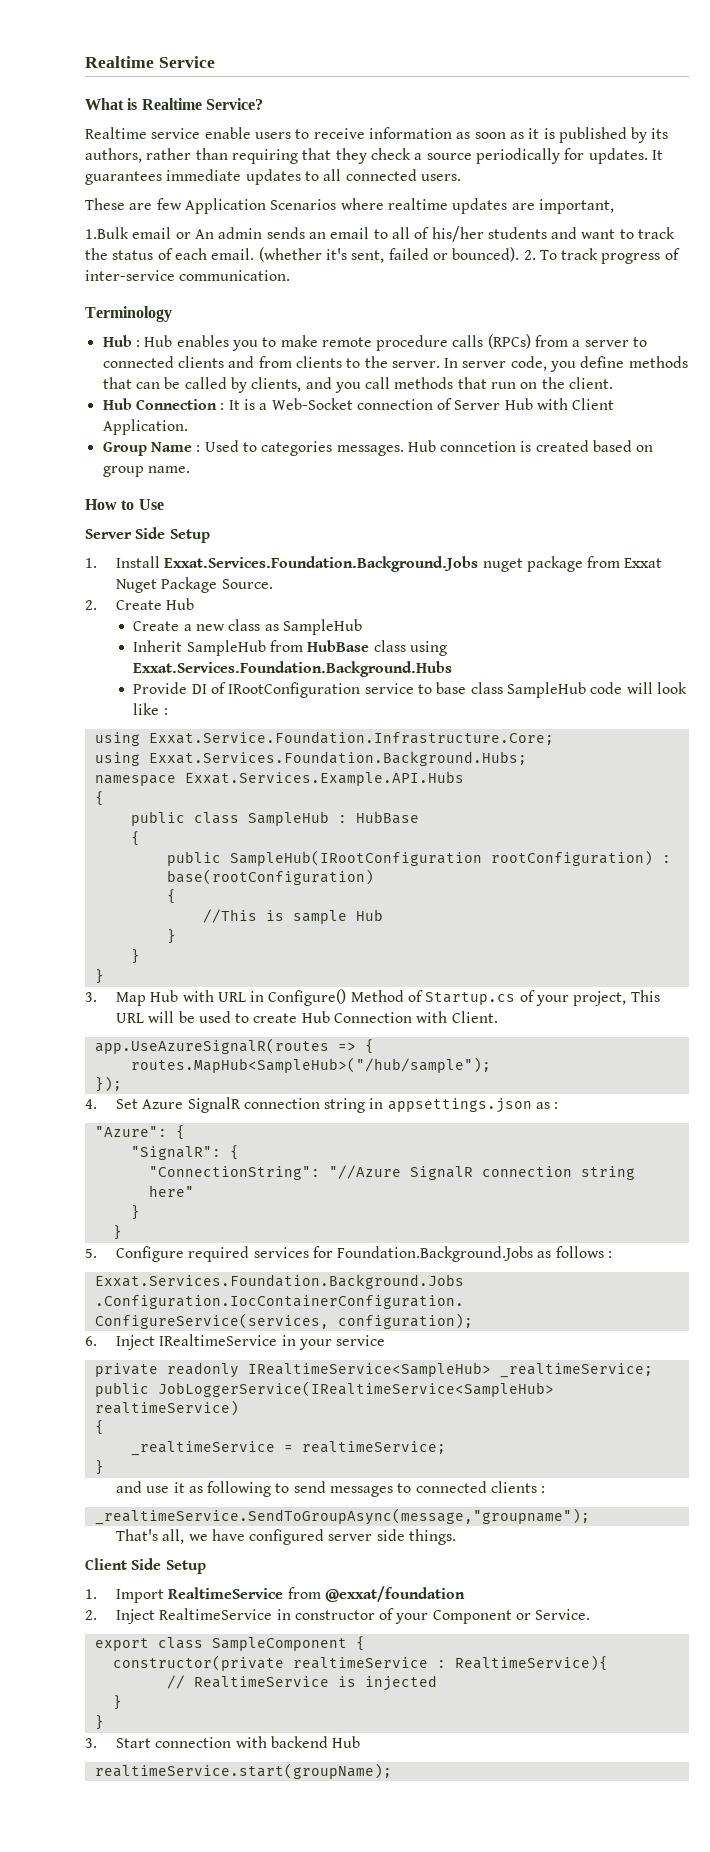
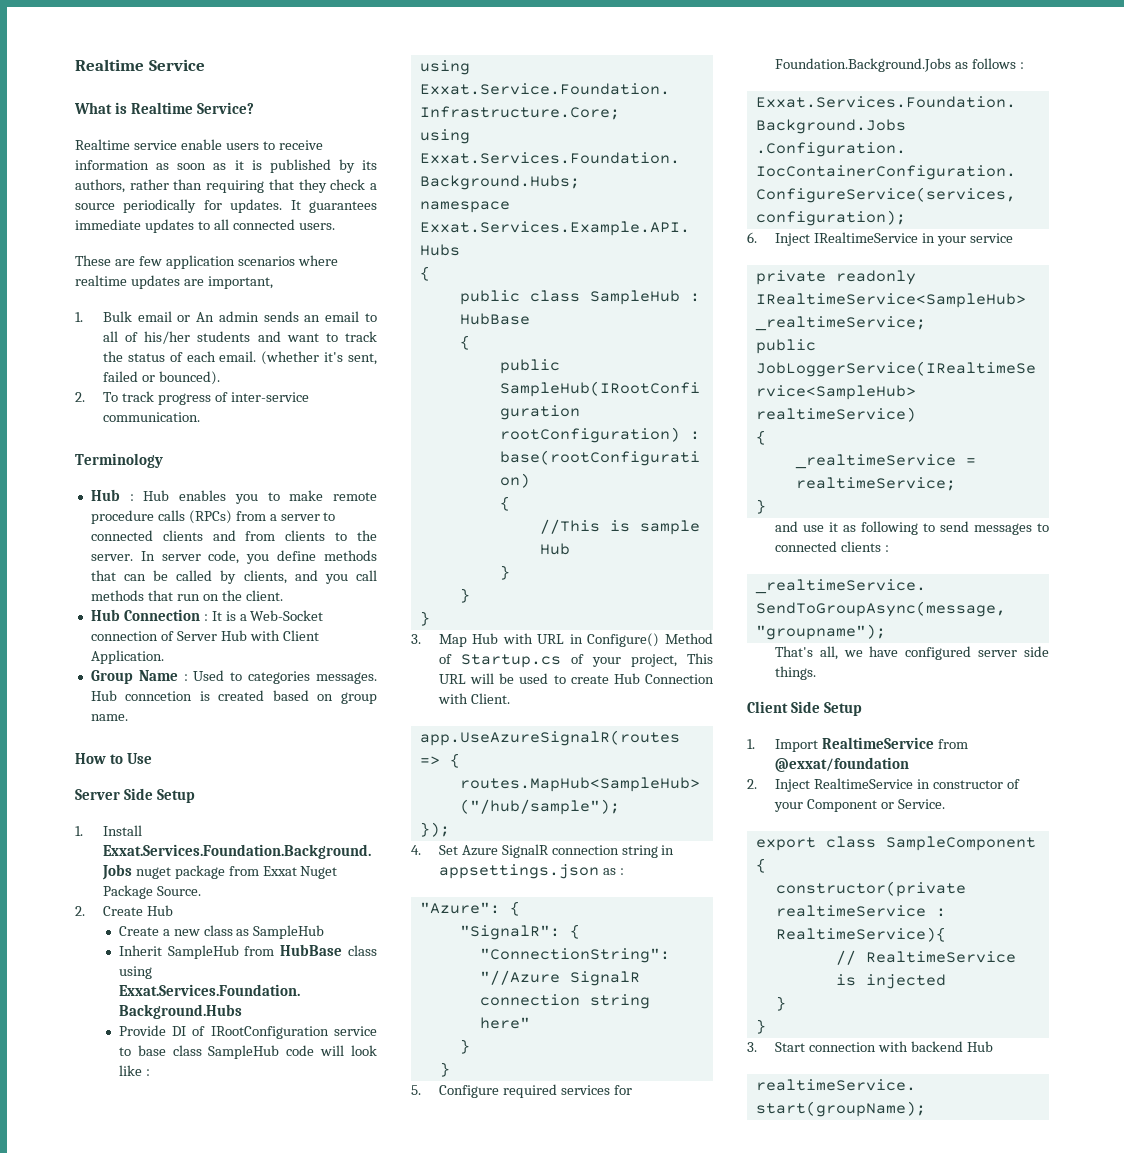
- These are few Application Scenarios where realtime updates are important,
+ These are few application scenarios where realtime updates are important,
- 1.Bulk email or An admin sends an email to all of his/her students and want to track the status of each email.
+ 1. Bulk email or An admin sends an email to all of his/her students and want to track the status of each email.
- (whether it's sent, failed or bounced). 2. To track progress of inter-service communication.
+ (whether it's sent, failed or bounced).
+ 2. To track progress of inter-service communication.

